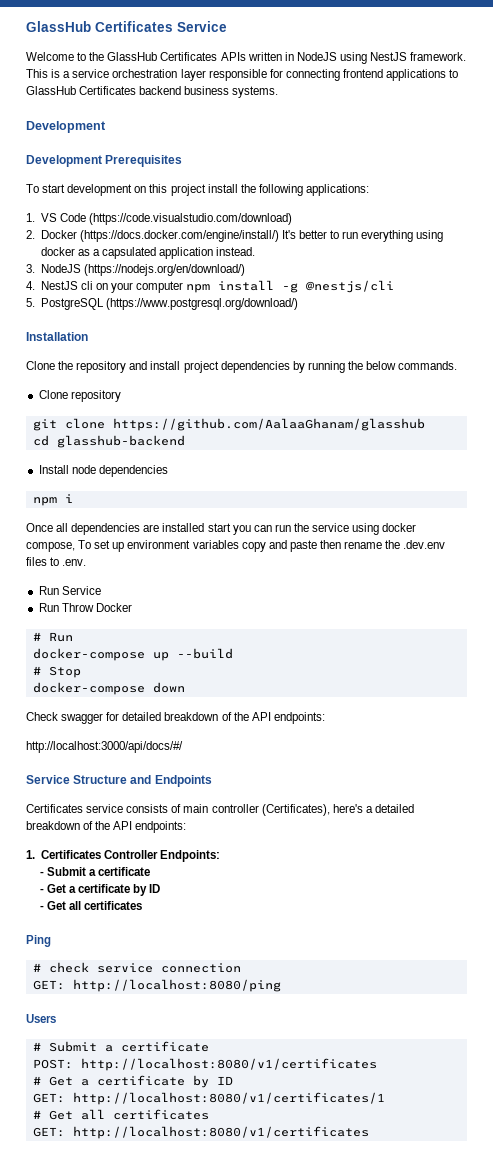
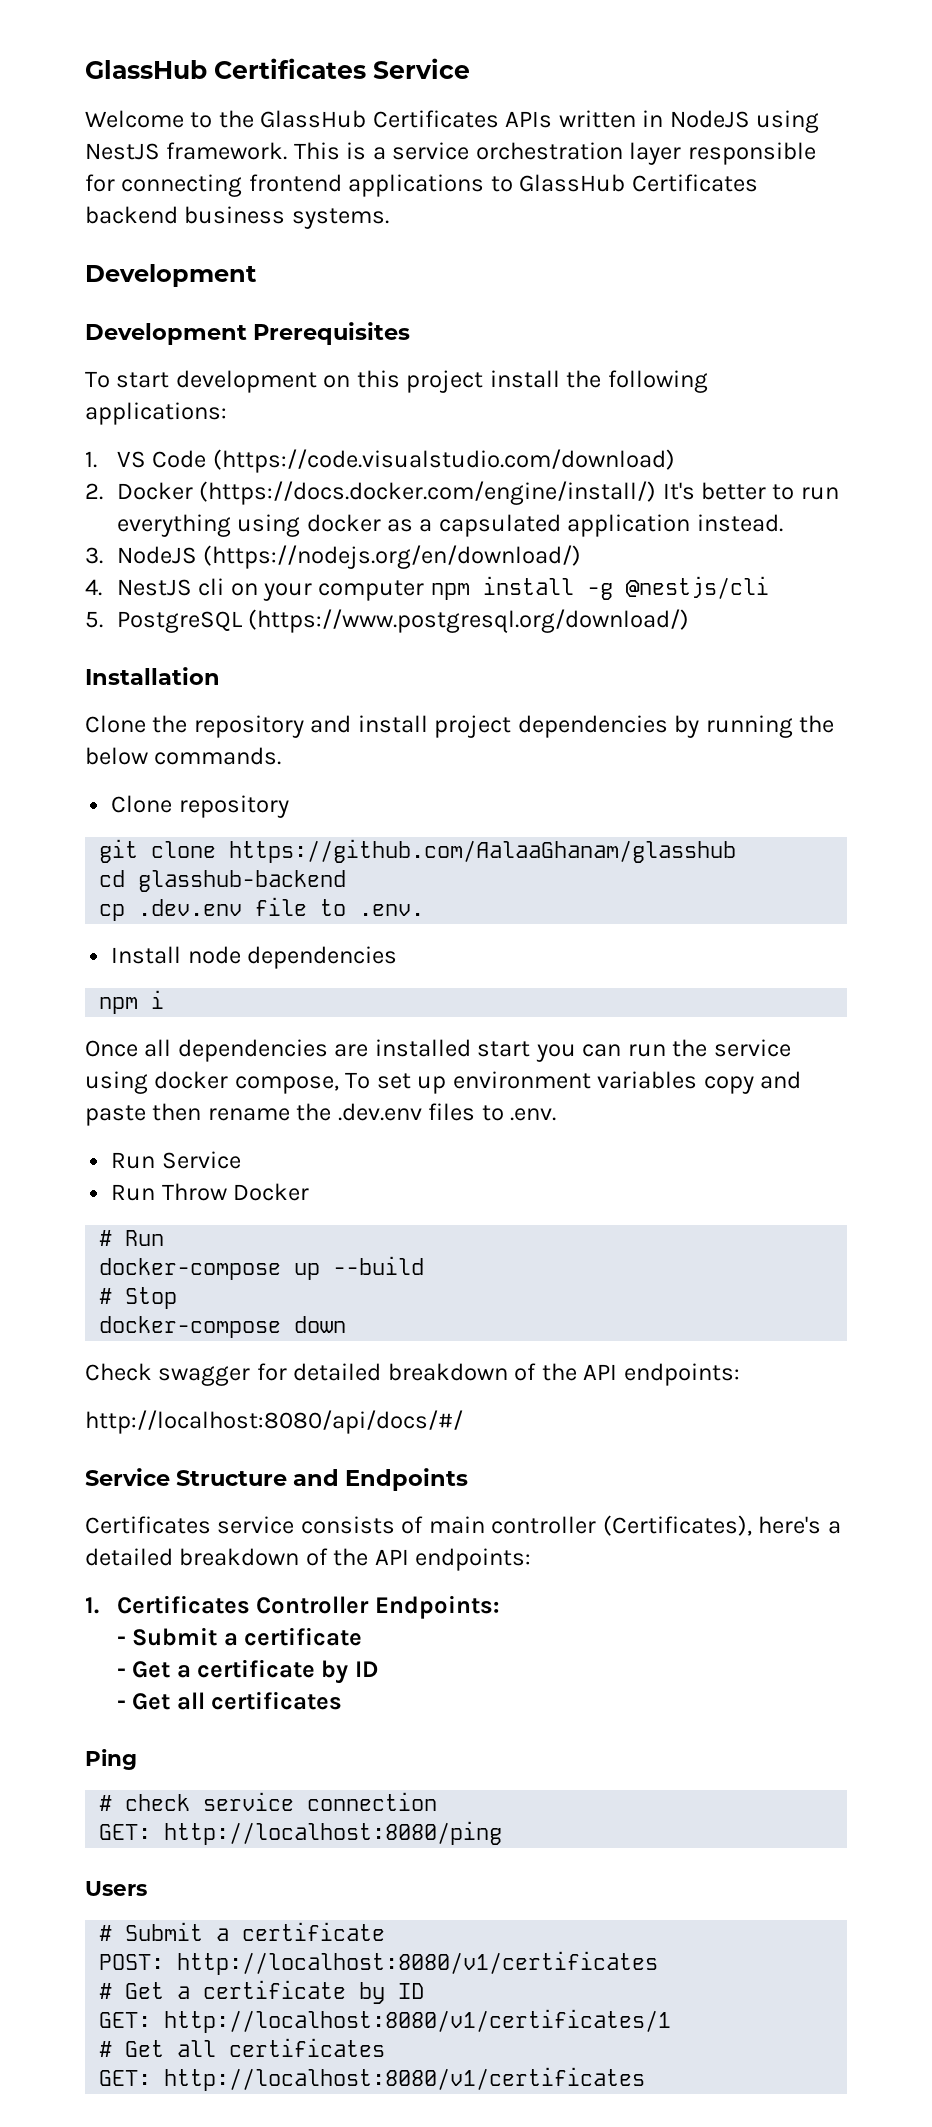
+ cp .dev.env file to .env.
- http://localhost:3000/api/docs/#/
+ http://localhost:8080/api/docs/#/

